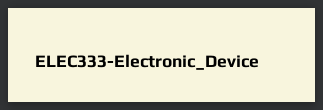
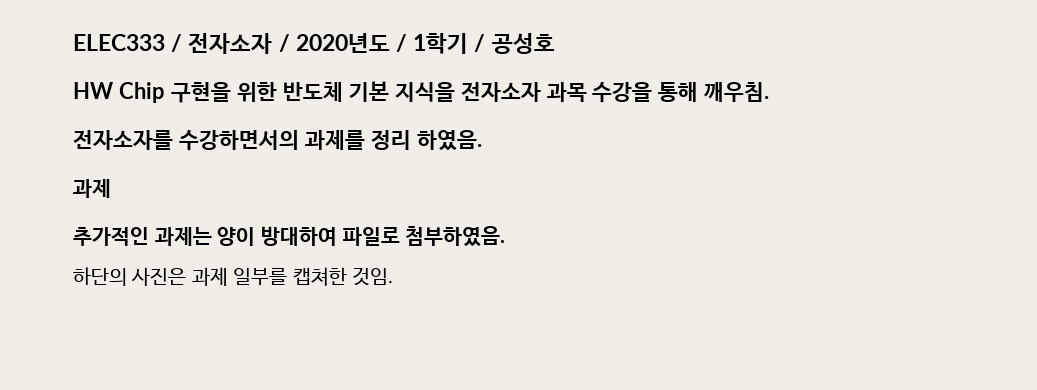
- ELEC333-Electronic_Device
+ ELEC333 / 전자소자 / 2020년도 / 1학기 / 공성호
+ HW Chip 구현을 위한 반도체 기본 지식을 전자소자 과목 수강을 통해 깨우침.
+ 전자소자를 수강하면서의 과제를 정리 하였음.
+ 과제
+ 추가적인 과제는 양이 방대하여 파일로 첨부하였음.
+ 하단의 사진은 과제 일부를 캡쳐한 것임.

